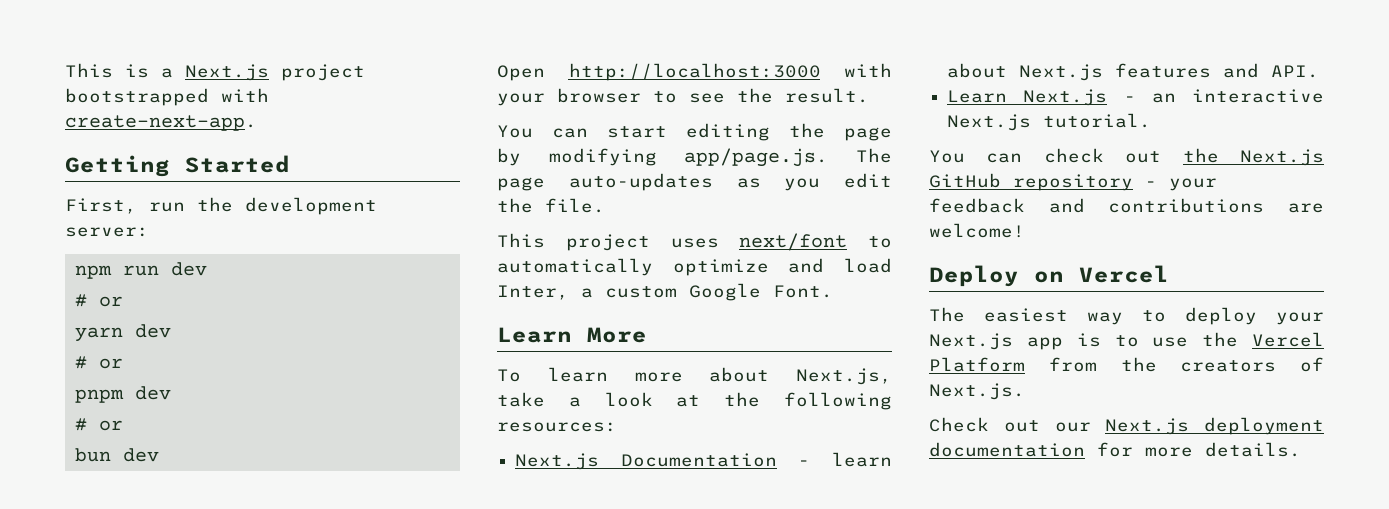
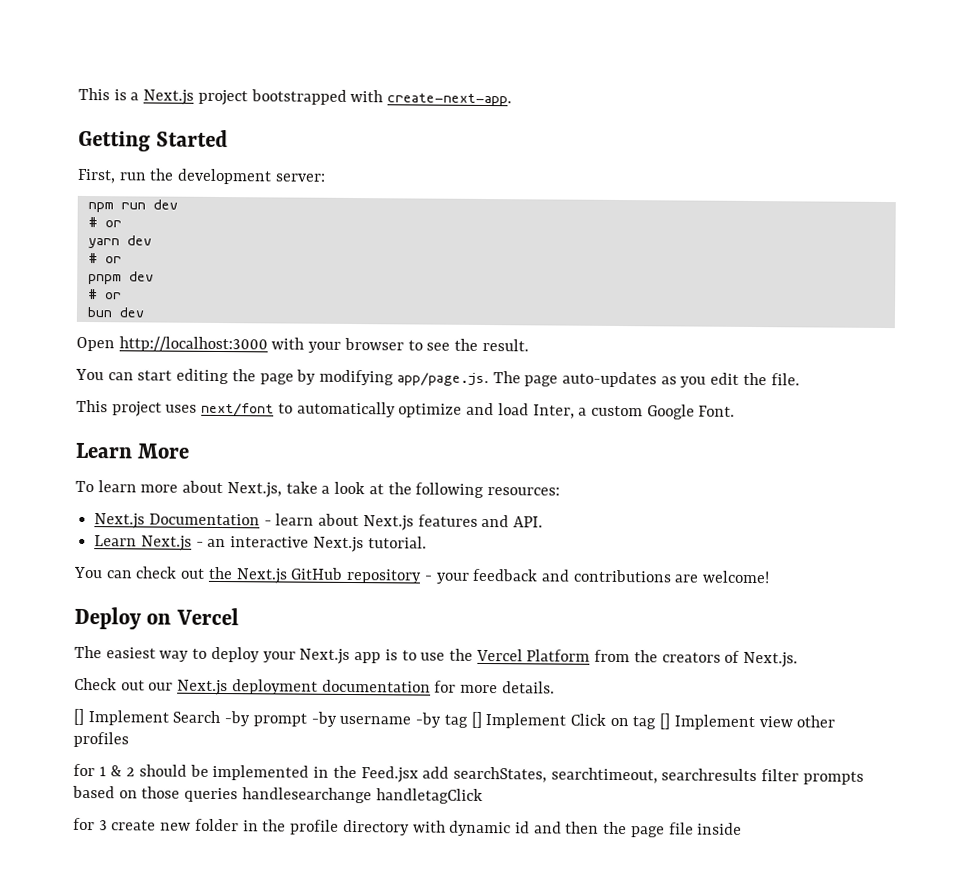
+ [] Implement Search -by prompt -by username -by tag [] Implement Click on tag [] Implement view other profiles
+ for 1 & 2 should be implemented in the Feed.jsx add searchStates, searchtimeout, searchresults filter prompts based on those queries handlesearchange handletagClick
+ for 3 create new folder in the profile directory with dynamic id and then the page file inside

